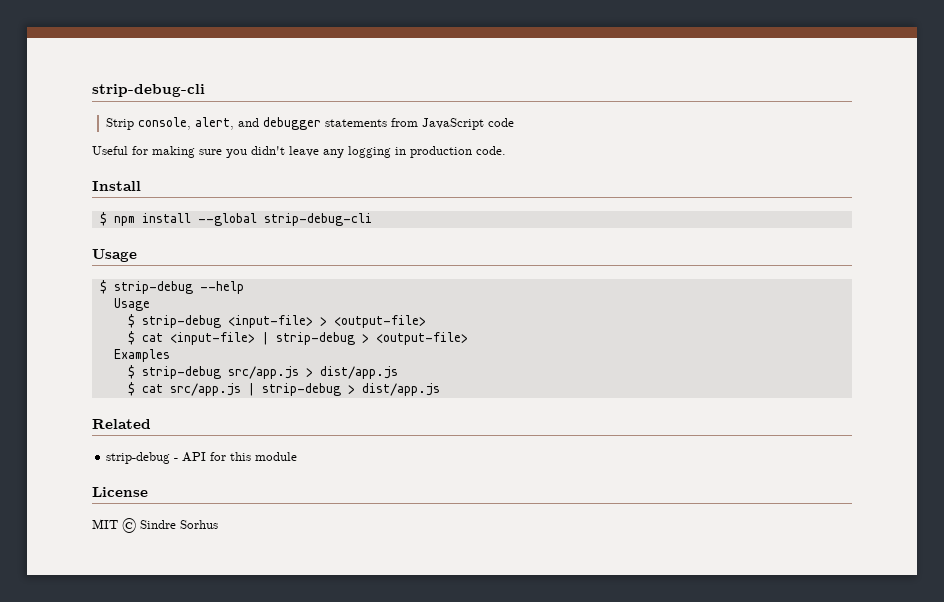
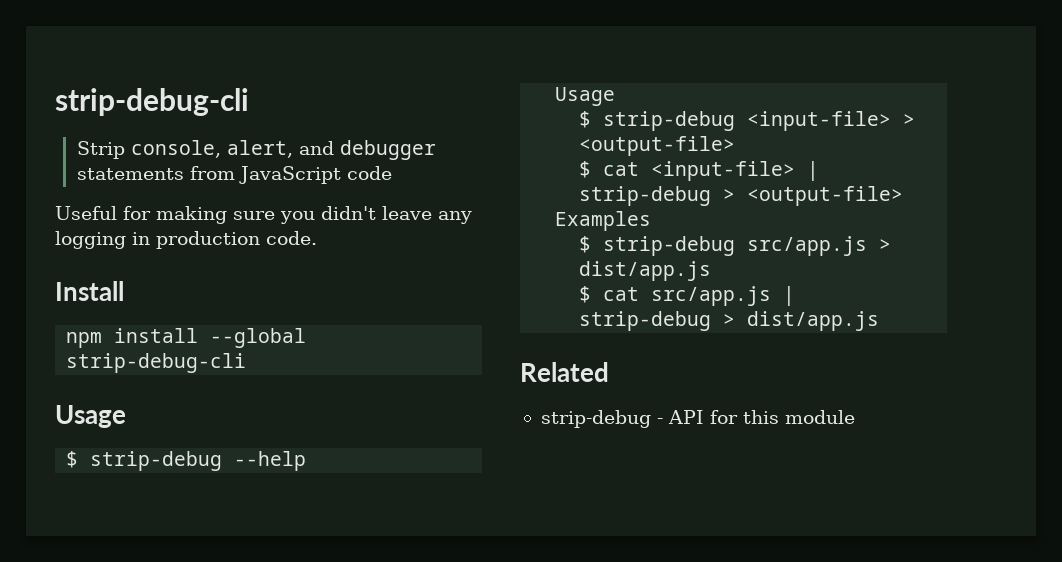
- $ npm install --global strip-debug-cli
+ npm install --global strip-debug-cli
- License
- MIT © Sindre Sorhus

